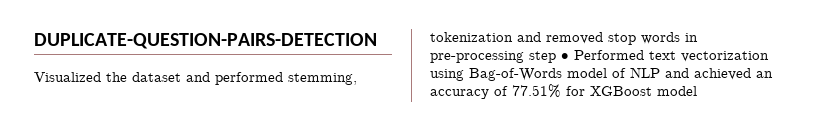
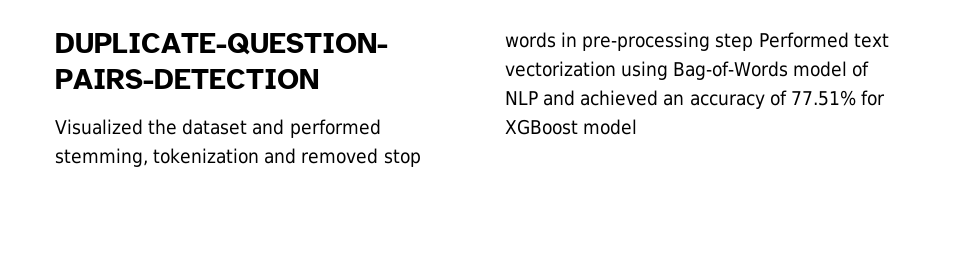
- Visualized the dataset and performed stemming, tokenization and removed stop words in pre-processing step • Performed text vectorization using Bag-of-Words model of NLP and achieved an accuracy of 77.51% for XGBoost model
+ Visualized the dataset and performed stemming, tokenization and removed stop words in pre-processing step Performed text vectorization using Bag-of-Words model of NLP and achieved an accuracy of 77.51% for XGBoost model

